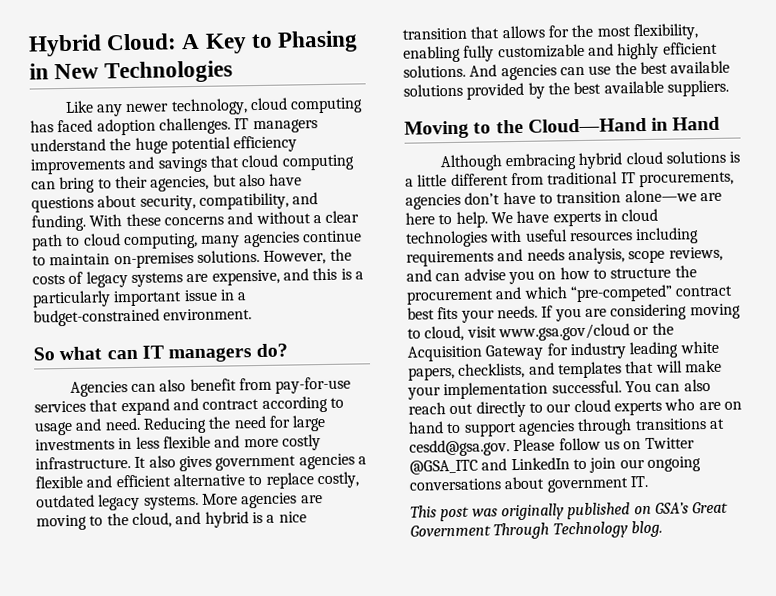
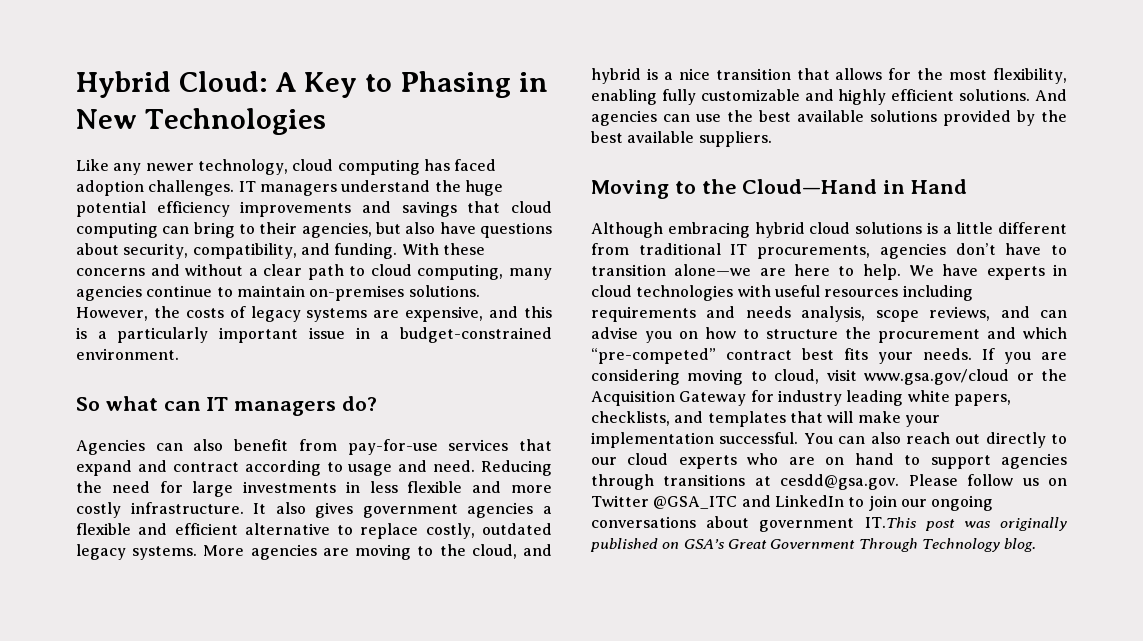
- You can also reach out directly to our cloud experts who are on hand to support agencies through transitions at cesdd@gsa.gov. Please follow us on Twitter @GSA_ITC and LinkedIn to join our ongoing conversations about government IT.
- This post was originally published on GSA’s Great Government Through Technology blog.
+ You can also reach out directly to our cloud experts who are on hand to support agencies through transitions at cesdd@gsa.gov. Please follow us on Twitter @GSA_ITC and LinkedIn to join our ongoing conversations about government IT.This post was originally published on GSA’s Great Government Through Technology blog.

